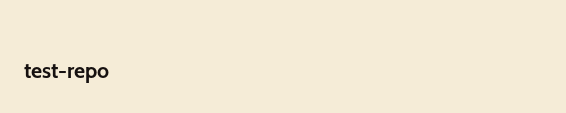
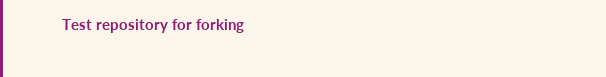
- test-repo
+ Test repository for forking

